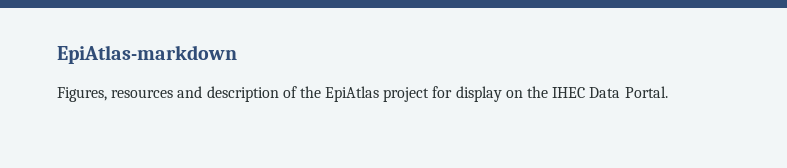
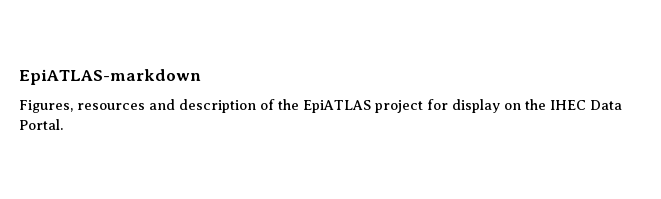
- EpiAtlas-markdown
+ EpiATLAS-markdown
- Figures, resources and description of the EpiAtlas project for display on the IHEC Data Portal.
+ Figures, resources and description of the EpiATLAS project for display on the IHEC Data Portal.

